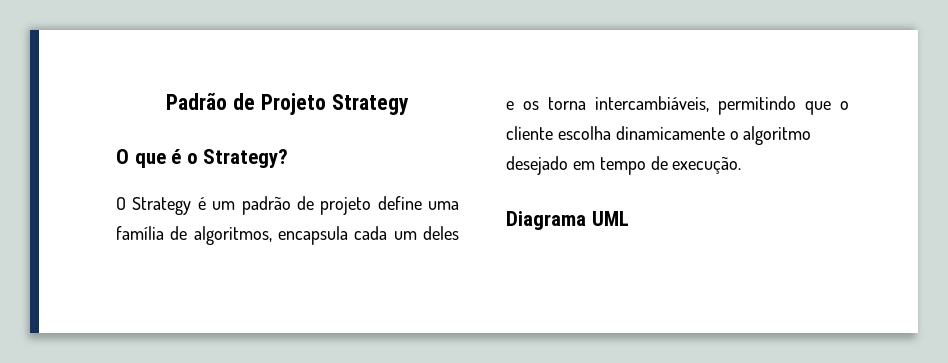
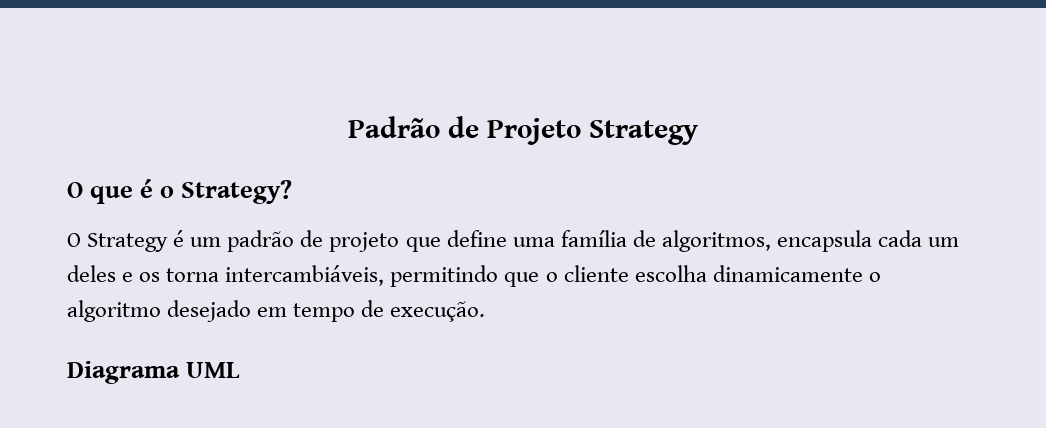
- O Strategy é um padrão de projeto define uma família de algoritmos, encapsula cada um deles e os torna intercambiáveis, permitindo que o cliente escolha dinamicamente o algoritmo desejado em tempo de execução.
+ O Strategy é um padrão de projeto que define uma família de algoritmos, encapsula cada um deles e os torna intercambiáveis, permitindo que o cliente escolha dinamicamente o algoritmo desejado em tempo de execução.

